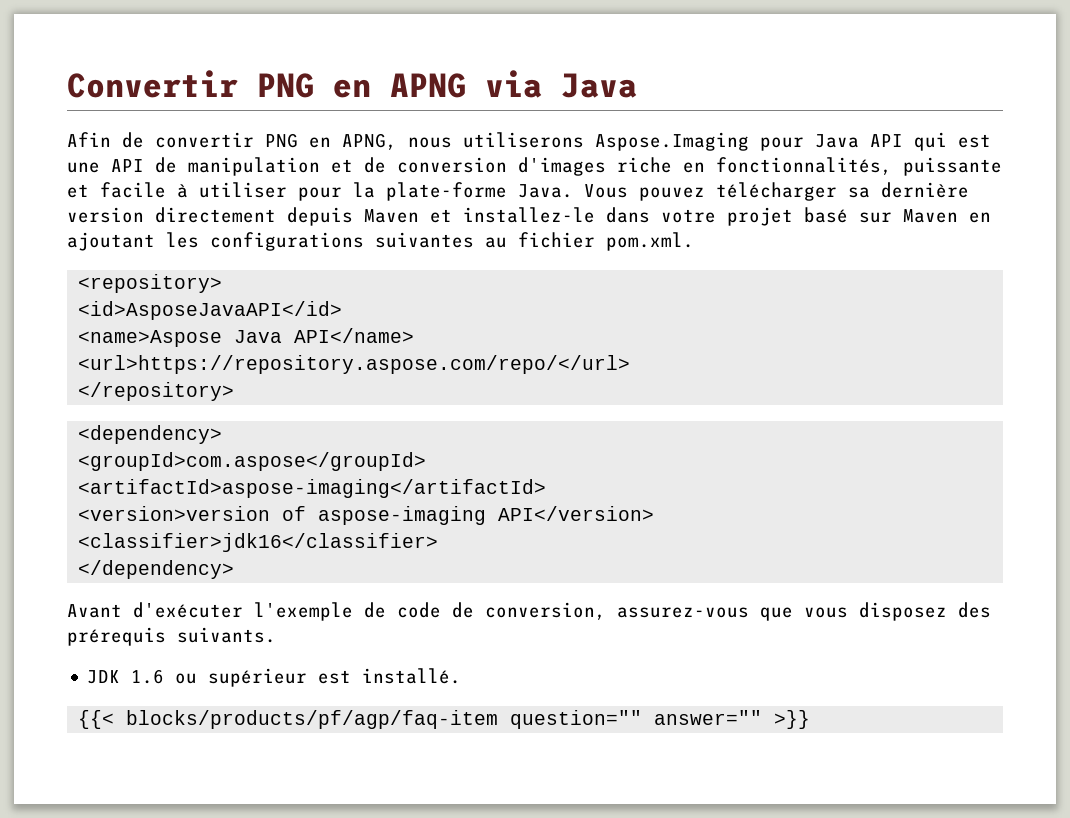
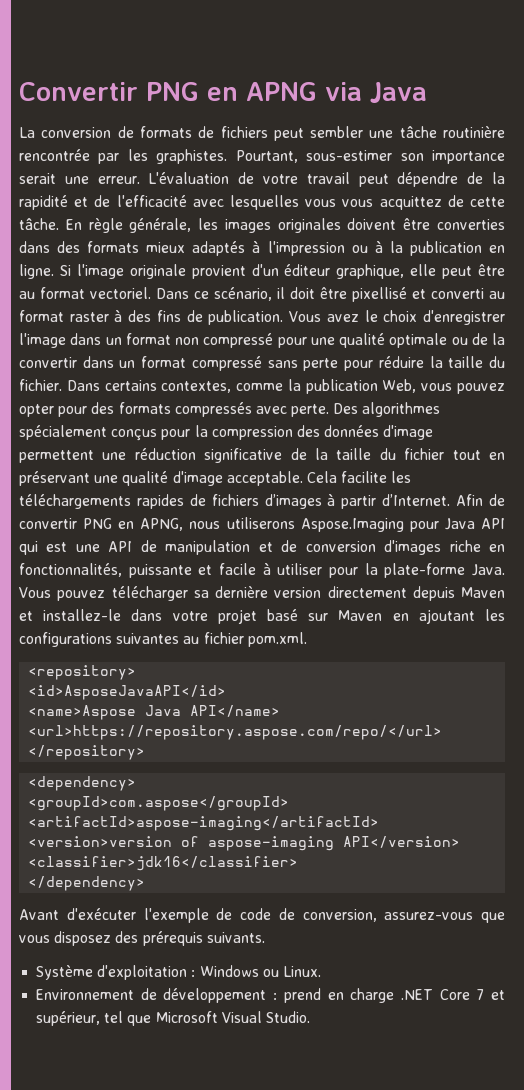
+ La conversion de formats de fichiers peut sembler une tâche routinière rencontrée par les graphistes. Pourtant, sous-estimer son importance serait une erreur. L'évaluation de votre travail peut dépendre de la rapidité et de l'efficacité avec lesquelles vous vous acquittez de cette tâche. En règle générale, les images originales doivent être converties dans des formats mieux adaptés à l'impression ou à la publication en ligne. Si l'image originale provient d'un éditeur graphique, elle peut être au format vectoriel. Dans ce scénario, il doit être pixellisé et converti au format raster à des fins de publication. Vous avez le choix d'enregistrer l'image dans un format non compressé pour une qualité optimale ou de la convertir dans un format compressé sans perte pour réduire la taille du fichier. Dans certains contextes, comme la publication Web, vous pouvez opter pour des formats compressés avec perte. Des algorithmes spécialement conçus pour la compression des données d'image permettent une réduction significative de la taille du fichier tout en préservant une qualité d'image acceptable. Cela facilite les téléchargements rapides de fichiers d’images à partir d’Internet.
- JDK 1.6 ou supérieur est installé.
- {{< blocks/products/pf/agp/faq-item question="" answer="" >}}
+ Système d'exploitation : Windows ou Linux.
+ Environnement de développement : prend en charge .NET Core 7 et supérieur, tel que Microsoft Visual Studio.

